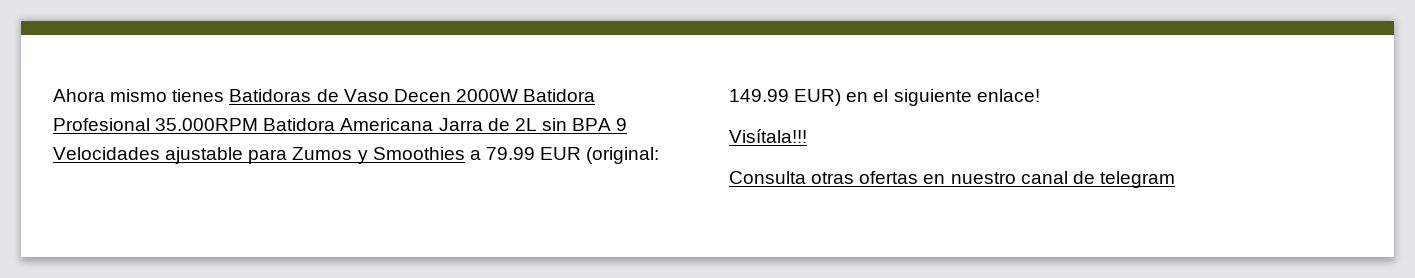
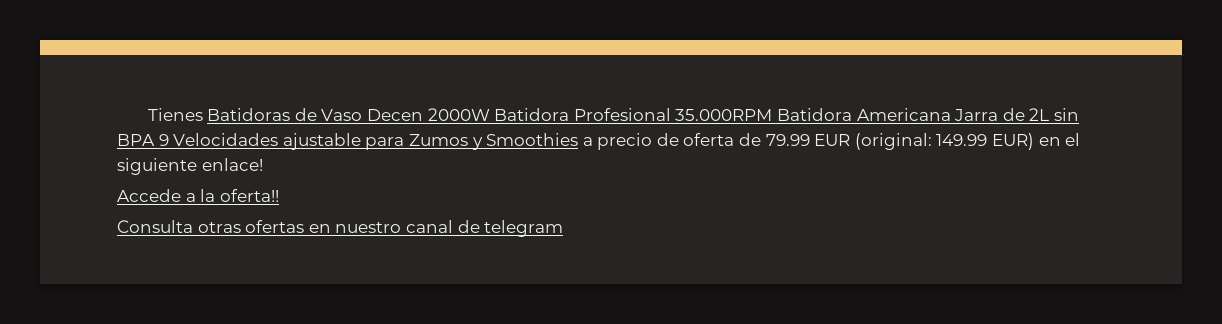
- Ahora mismo tienes Batidoras de Vaso Decen 2000W Batidora Profesional 35.000RPM Batidora Americana Jarra de 2L sin BPA 9 Velocidades ajustable para Zumos y Smoothies a 79.99 EUR (original: 149.99 EUR) en el siguiente enlace!
+ Tienes Batidoras de Vaso Decen 2000W Batidora Profesional 35.000RPM Batidora Americana Jarra de 2L sin BPA 9 Velocidades ajustable para Zumos y Smoothies a precio de oferta de 79.99 EUR (original: 149.99 EUR) en el siguiente enlace!
- Visítala!!!
+ Accede a la oferta!!

